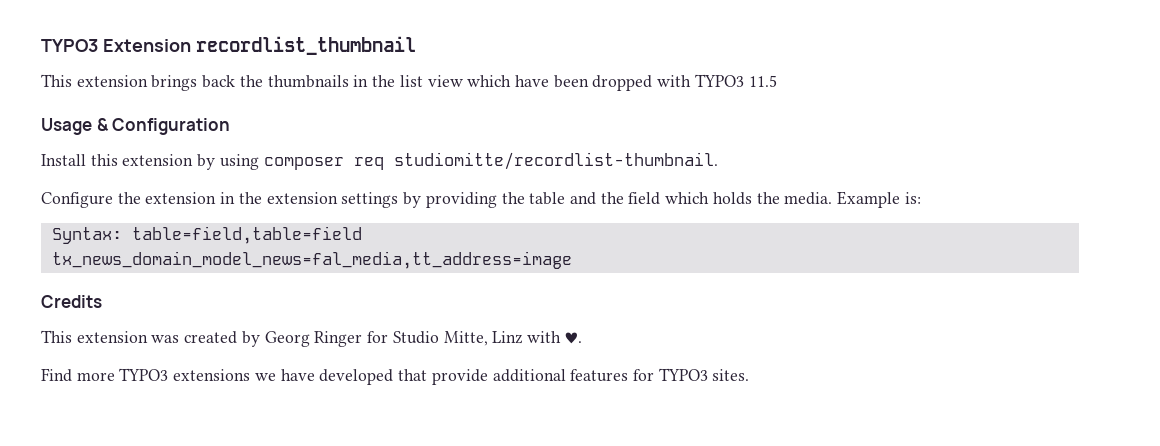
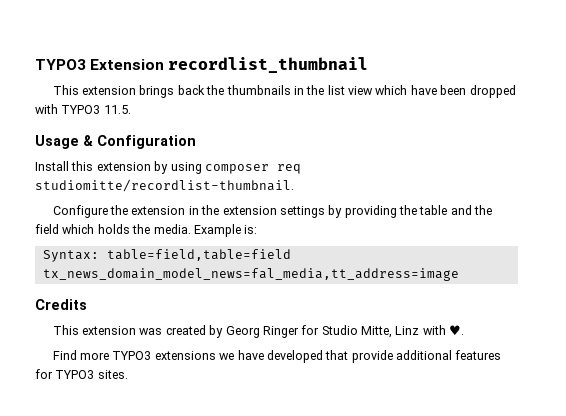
- This extension brings back the thumbnails in the list view which have been dropped with TYPO3 11.5
+ This extension brings back the thumbnails in the list view which have been dropped with TYPO3 11.5.

